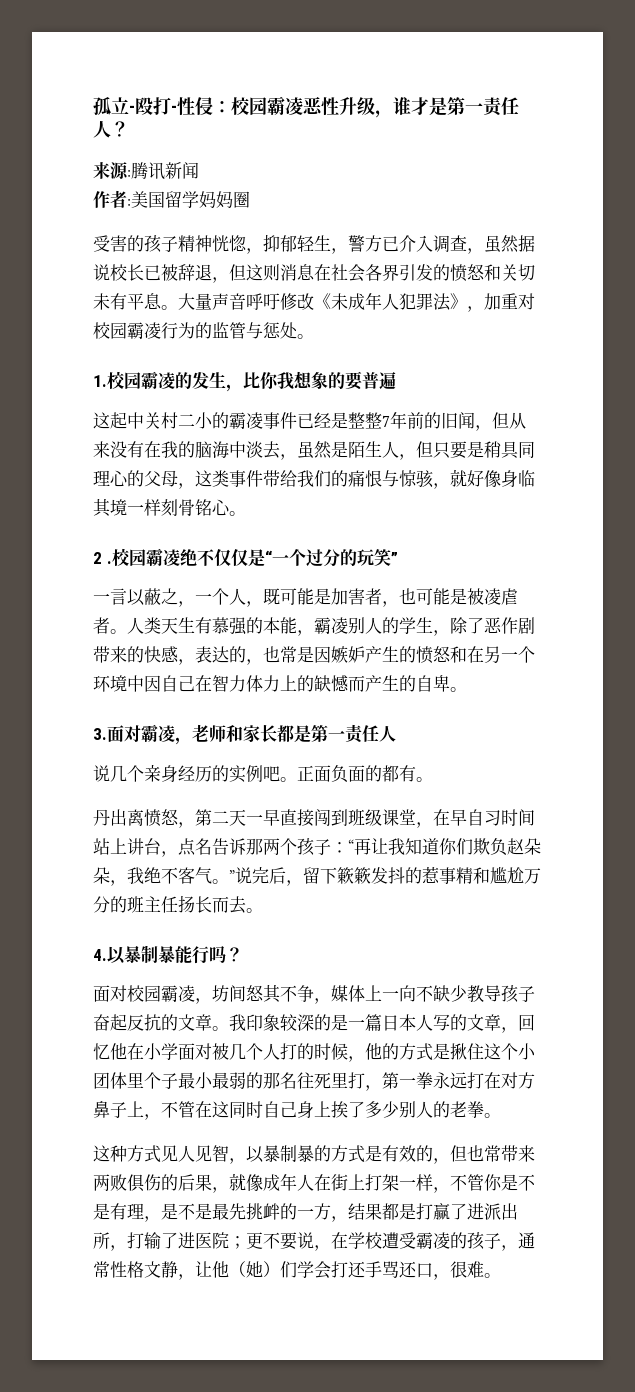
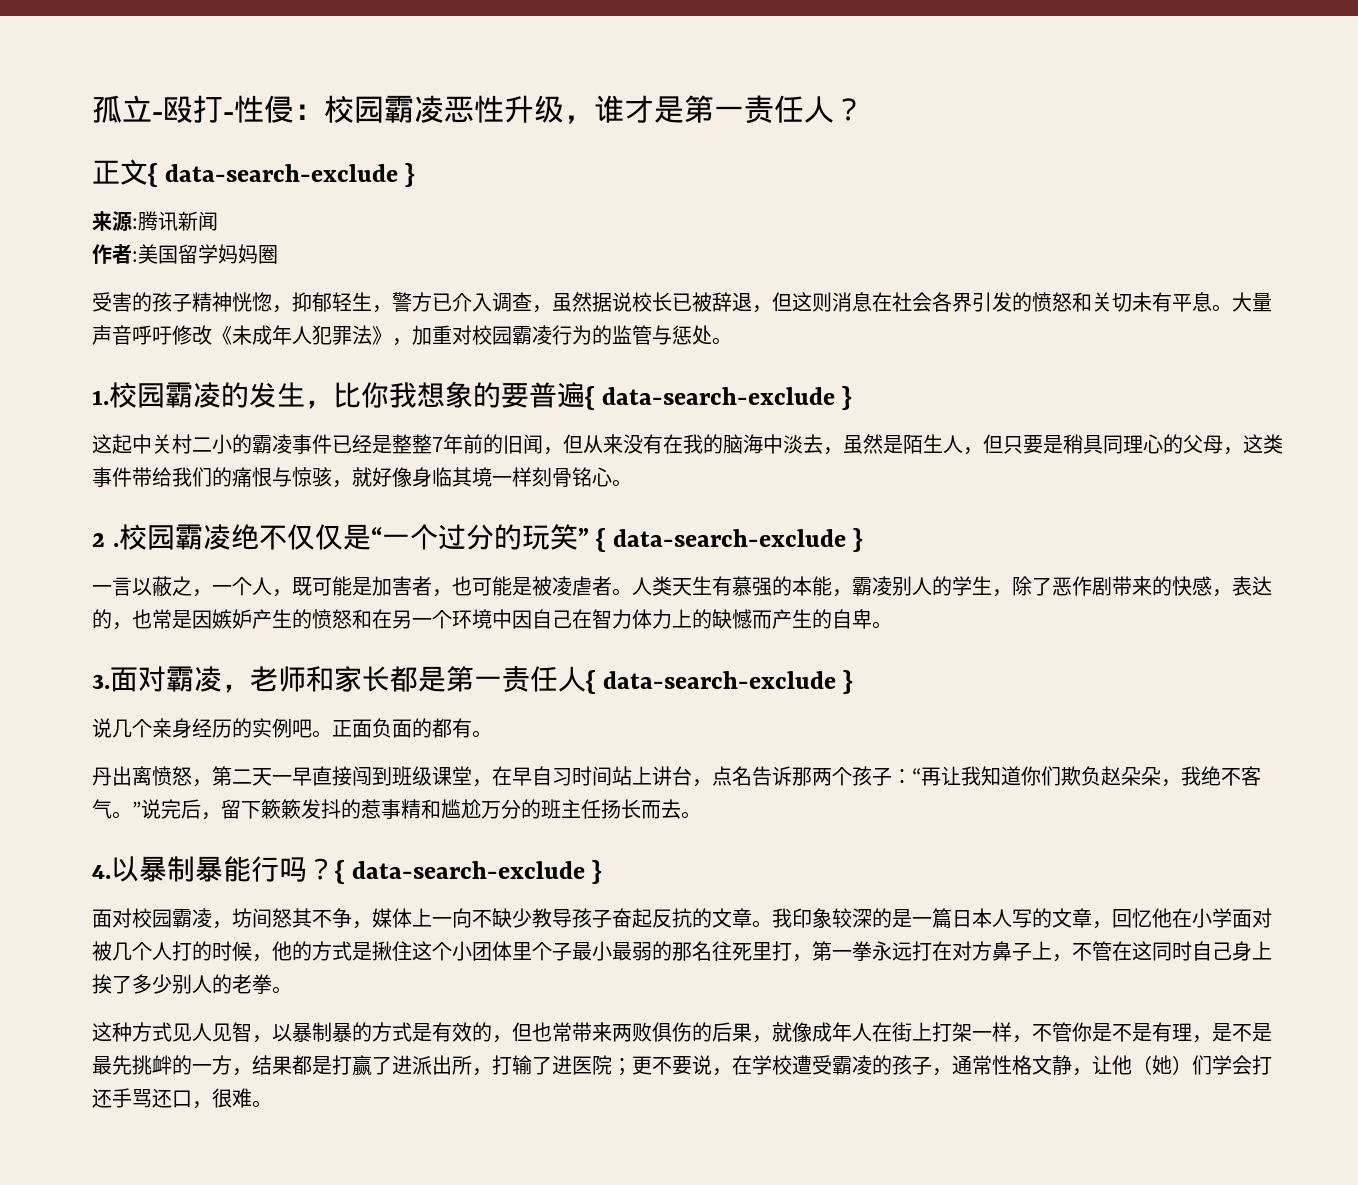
+ 正文{ data-search-exclude }
- 1.校园霸凌的发生，比你我想象的要普遍
+ 1.校园霸凌的发生，比你我想象的要普遍{ data-search-exclude }
- 校园霸凌绝不仅仅是“一个过分的玩笑”
+ 校园霸凌绝不仅仅是“一个过分的玩笑” { data-search-exclude }
- 3.面对霸凌，老师和家长都是第一责任人
+ 3.面对霸凌，老师和家长都是第一责任人{ data-search-exclude }
- 4.以暴制暴能行吗？
+ 4.以暴制暴能行吗？{ data-search-exclude }

